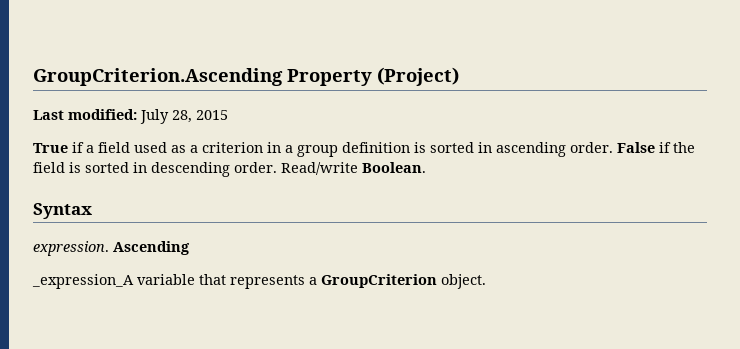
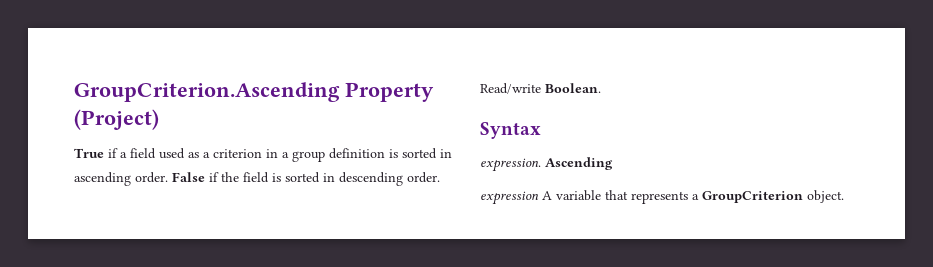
- Last modified: July 28, 2015
- _expression_A variable that represents a GroupCriterion object.
+ expression A variable that represents a GroupCriterion object.

